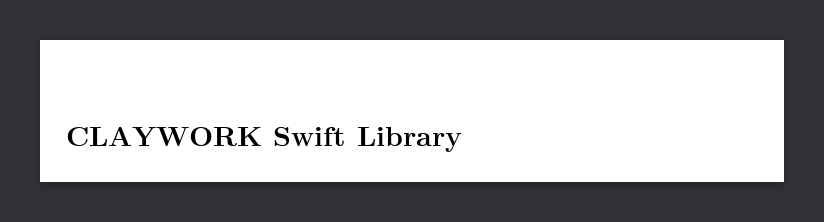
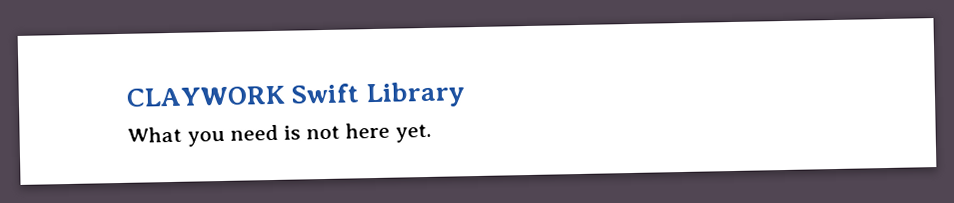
+ What you need is not here yet.

